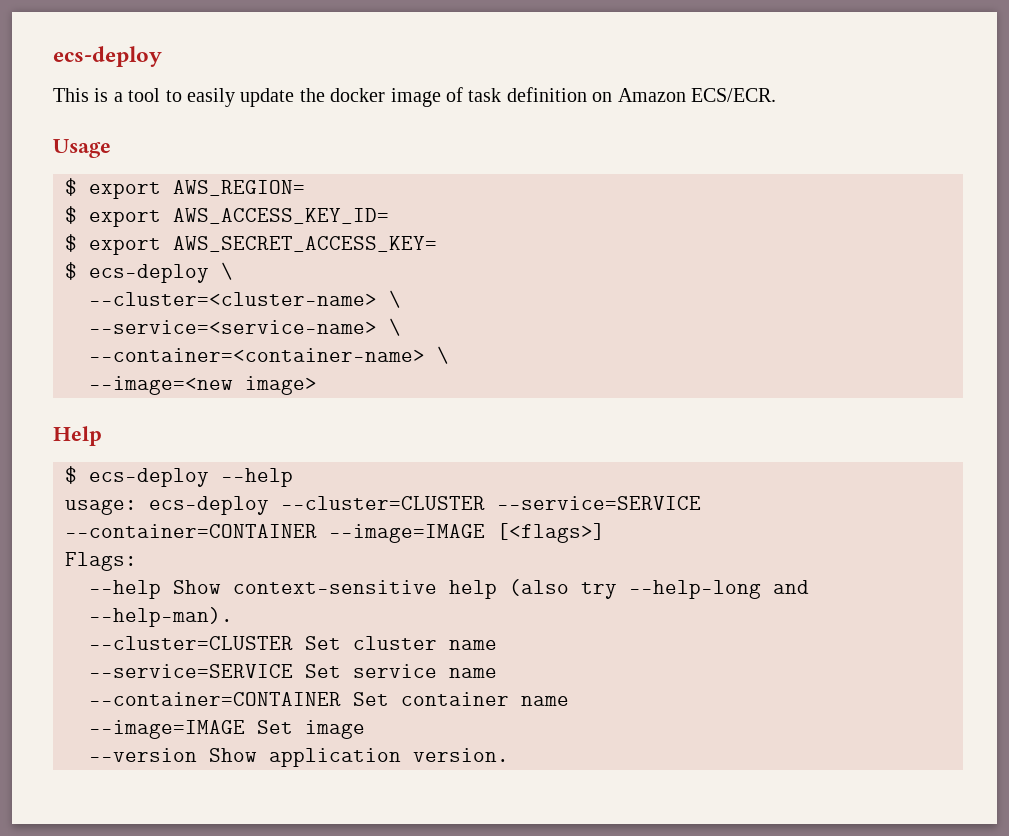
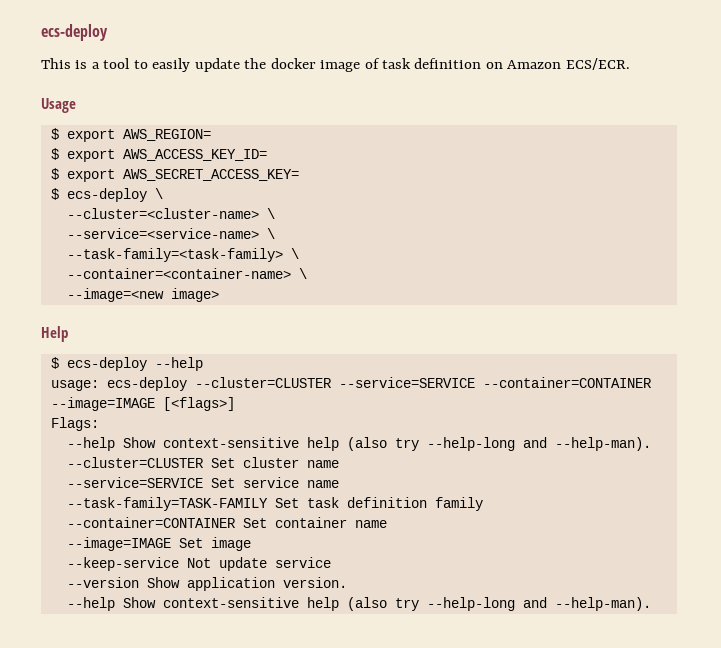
+ --task-family=<task-family> \
+ --task-family=TASK-FAMILY Set task definition family
+ --keep-service Not update service
  --version Show application version.
+ --help Show context-sensitive help (also try --help-long and --help-man).

